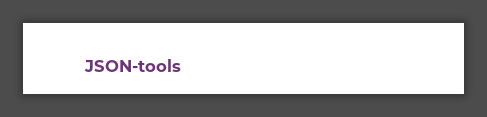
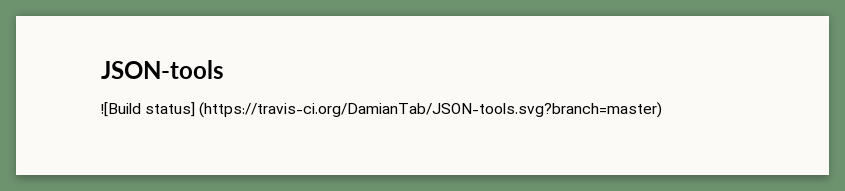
+ ![Build status] (https://travis-ci.org/DamianTab/JSON-tools.svg?branch=master)

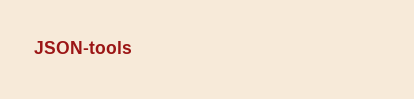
- ![Build status] (https://travis-ci.org/DamianTab/JSON-tools.svg?branch=master)

